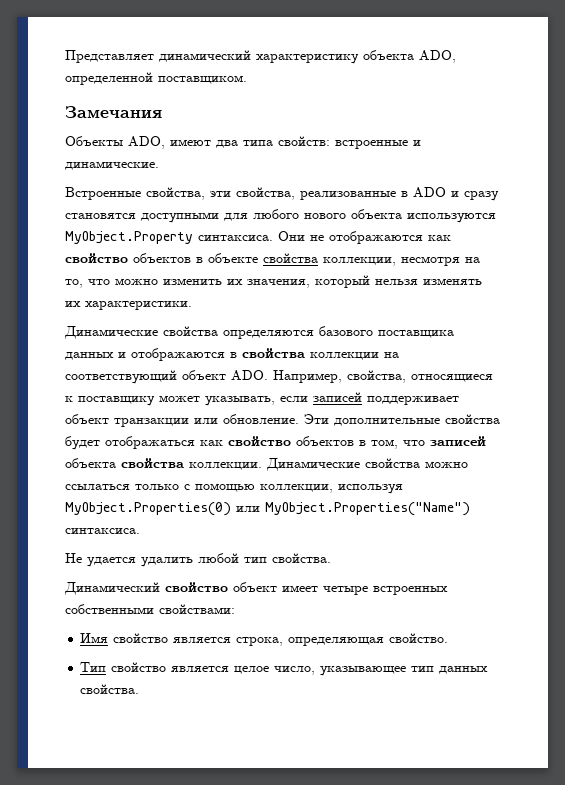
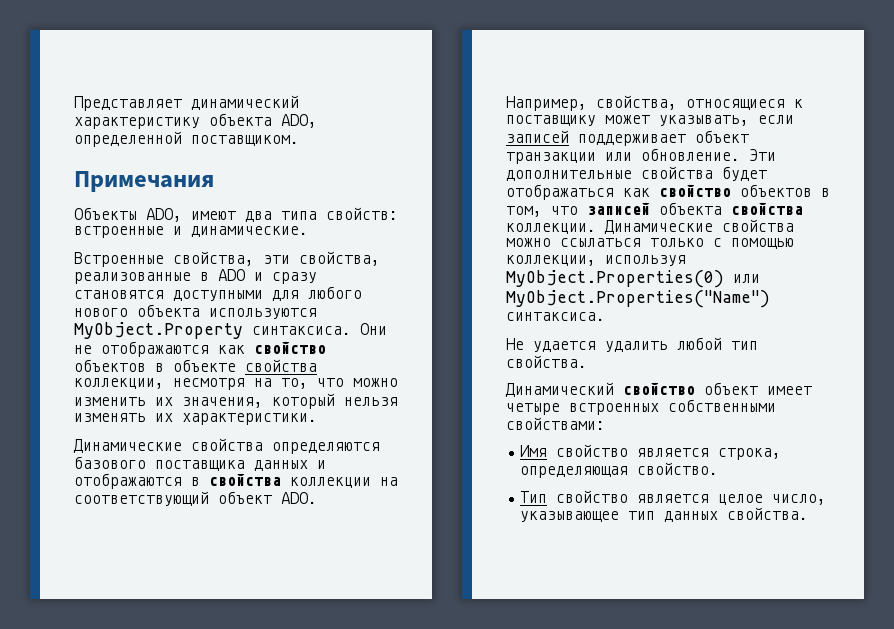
- Замечания
+ Примечания

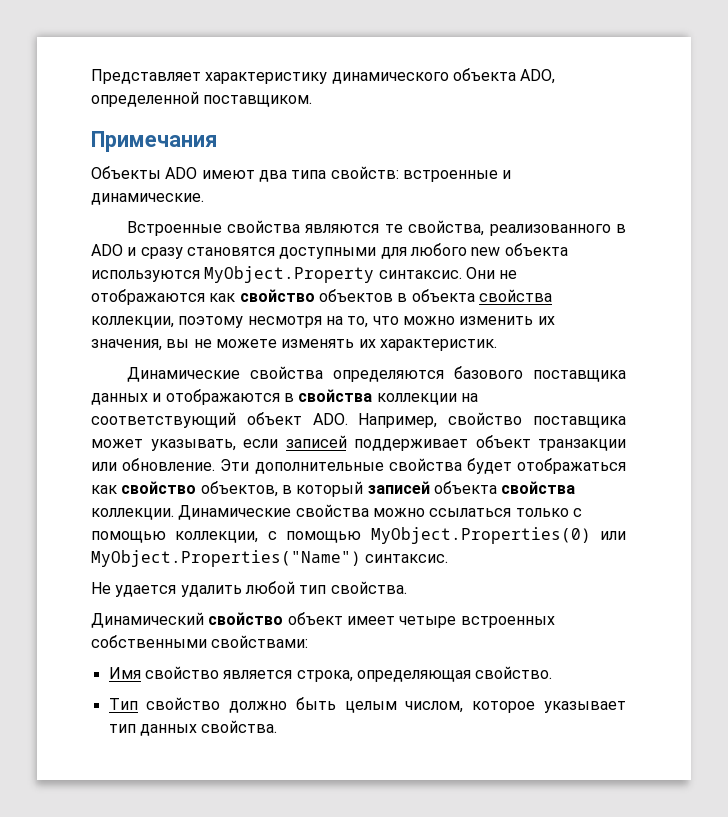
- Представляет динамический характеристику объекта ADO, определенной поставщиком.
+ Представляет характеристику динамического объекта ADO, определенной поставщиком.
- Объекты ADO, имеют два типа свойств: встроенные и динамические.
+ Объекты ADO имеют два типа свойств: встроенные и динамические.
- Встроенные свойства, эти свойства, реализованные в ADO и сразу становятся доступными для любого нового объекта используются MyObject.Property синтаксиса.
+ Встроенные свойства являются те свойства, реализованного в ADO и сразу становятся доступными для любого new объекта используются MyObject.Property синтаксис.
- Они не отображаются как свойство объектов в объекте свойства коллекции, несмотря на то, что можно изменить их значения, который нельзя изменять их характеристики.
+ Они не отображаются как свойство объектов в объекта свойства коллекции, поэтому несмотря на то, что можно изменить их значения, вы не можете изменять их характеристик.
- Динамические свойства определяются базового поставщика данных и отображаются в свойства коллекции на соответствующий объект ADO. Например, свойства, относящиеся к поставщику может указывать, если записей поддерживает объект транзакции или обновление.
+ Динамические свойства определяются базового поставщика данных и отображаются в свойства коллекции на соответствующий объект ADO. Например, свойство поставщика может указывать, если записей поддерживает объект транзакции или обновление.
- Эти дополнительные свойства будет отображаться как свойство объектов в том, что записей объекта свойства коллекции.
+ Эти дополнительные свойства будет отображаться как свойство объектов, в который записей объекта свойства коллекции.
- Динамические свойства можно ссылаться только с помощью коллекции, используя MyObject.Properties(0) или MyObject.Properties("Name") синтаксиса.
+ Динамические свойства можно ссылаться только с помощью коллекции, с помощью MyObject.Properties(0) или MyObject.Properties("Name") синтаксис.
- Тип свойство является целое число, указывающее тип данных свойства.
+ Тип свойство должно быть целым числом, которое указывает тип данных свойства.

